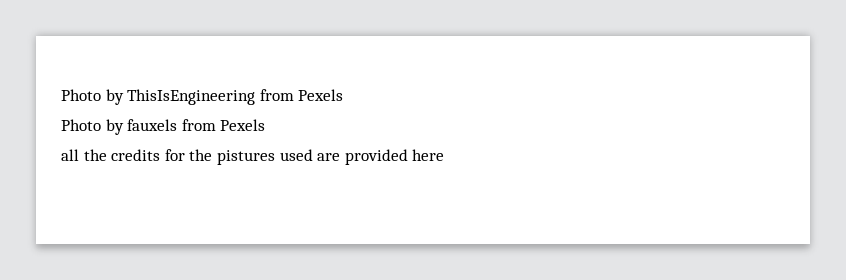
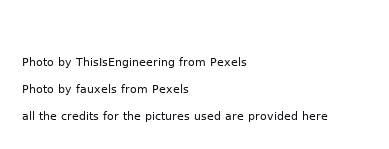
- all the credits for the pistures used are provided here
+ all the credits for the pictures used are provided here

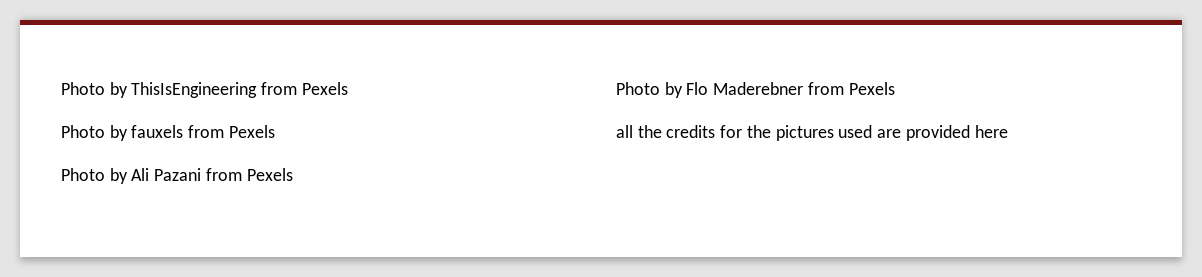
+ Photo by Ali Pazani from Pexels
+ Photo by Flo Maderebner from Pexels

